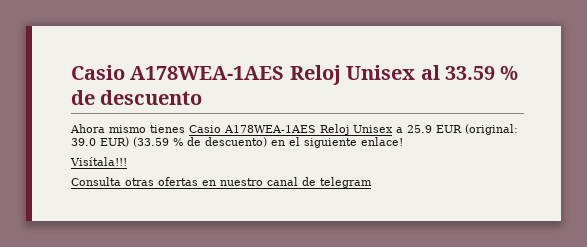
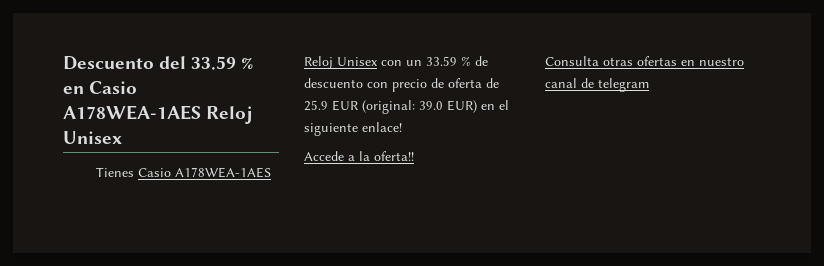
- Casio A178WEA-1AES Reloj Unisex al 33.59 % de descuento
- Ahora mismo tienes Casio A178WEA-1AES Reloj Unisex a 25.9 EUR (original: 39.0 EUR) (33.59 % de descuento) en el siguiente enlace!
+ Descuento del 33.59 % en Casio A178WEA-1AES Reloj Unisex
+ Tienes Casio A178WEA-1AES Reloj Unisex con un 33.59 % de descuento con precio de oferta de 25.9 EUR (original: 39.0 EUR) en el siguiente enlace!
- Visítala!!!
+ Accede a la oferta!!

